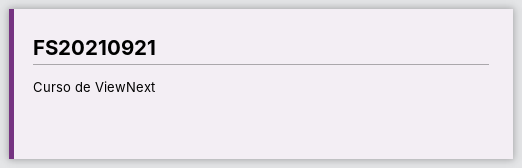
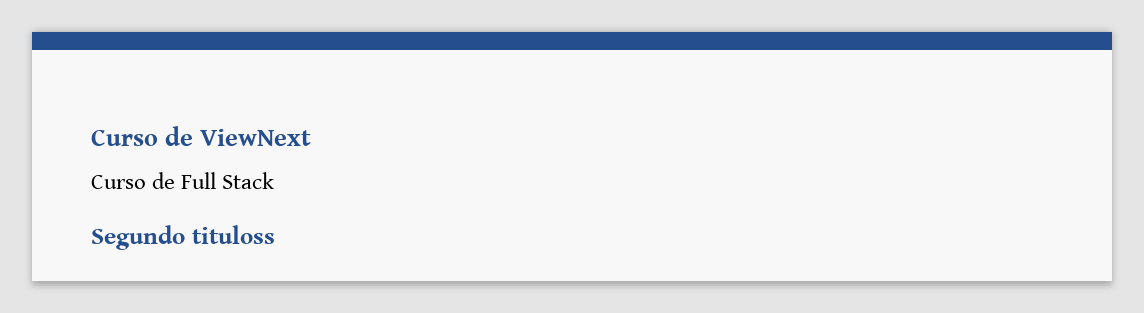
- FS20210921
  Curso de ViewNext
+ Curso de Full Stack
+ Segundo tituloss

